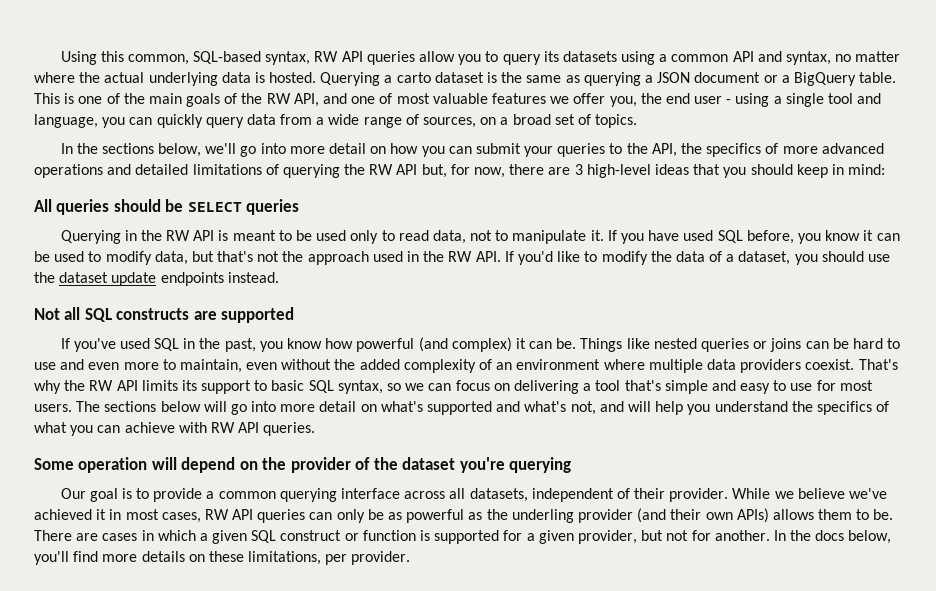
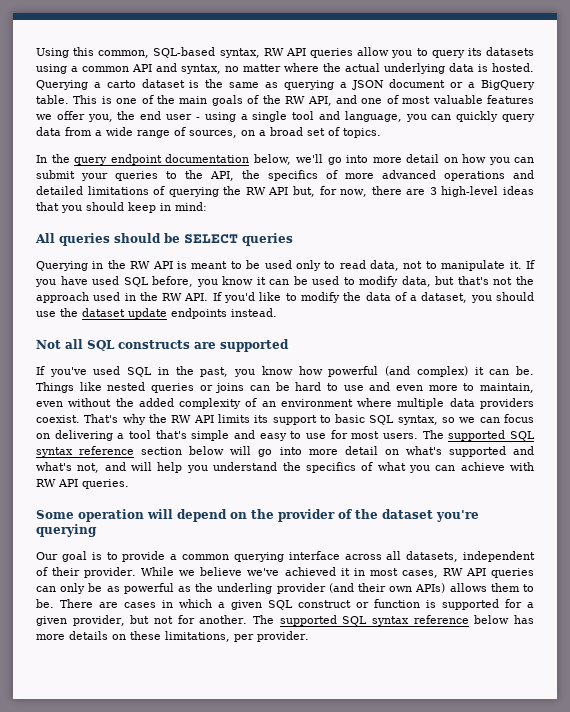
- In the sections below, we'll go into more detail on how you can submit your queries to the API, the specifics of more advanced operations and detailed limitations of querying the RW API but, for now, there are 3 high-level ideas that you should keep in mind:
+ In the query endpoint documentation below, we'll go into more detail on how you can submit your queries to the API, the specifics of more advanced operations and detailed limitations of querying the RW API but, for now, there are 3 high-level ideas that you should keep in mind:
- The sections below will go into more detail on what's supported and what's not, and will help you understand the specifics of what you can achieve with RW API queries.
+ The supported SQL syntax reference section below will go into more detail on what's supported and what's not, and will help you understand the specifics of what you can achieve with RW API queries.
- In the docs below, you'll find more details on these limitations, per provider.
+ The supported SQL syntax reference below has more details on these limitations, per provider.

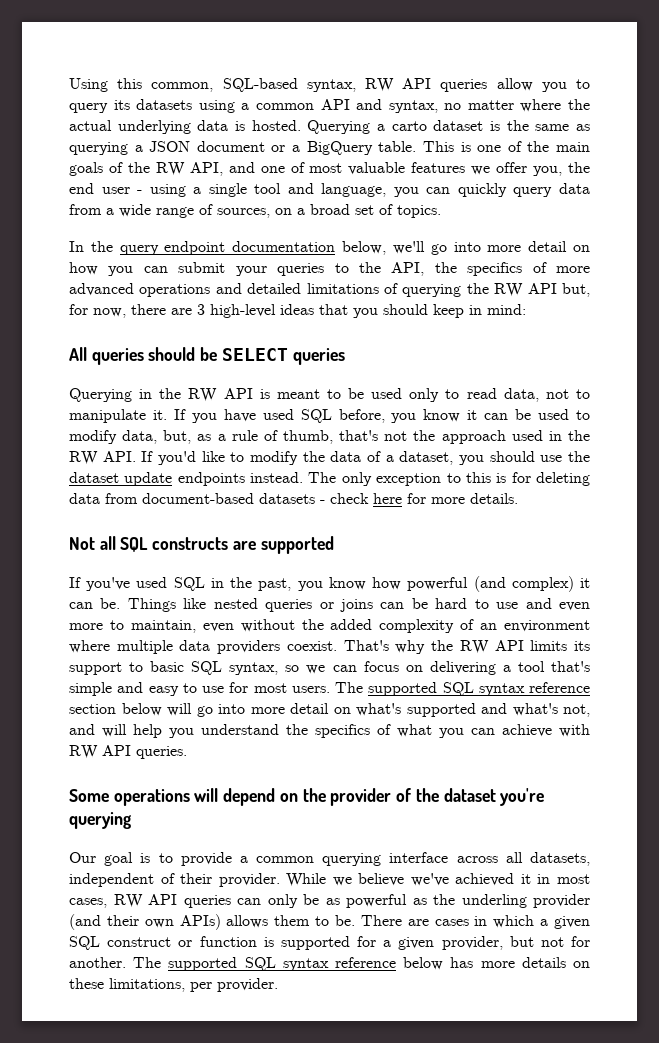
- If you have used SQL before, you know it can be used to modify data, but that's not the approach used in the RW API. If you'd like to modify the data of a dataset, you should use the dataset update endpoints instead.
+ If you have used SQL before, you know it can be used to modify data, but, as a rule of thumb, that's not the approach used in the RW API. If you'd like to modify the data of a dataset, you should use the dataset update endpoints instead. The only exception to this is for deleting data from document-based datasets - check here for more details.
- Some operation will depend on the provider of the dataset you're querying
+ Some operations will depend on the provider of the dataset you're querying

